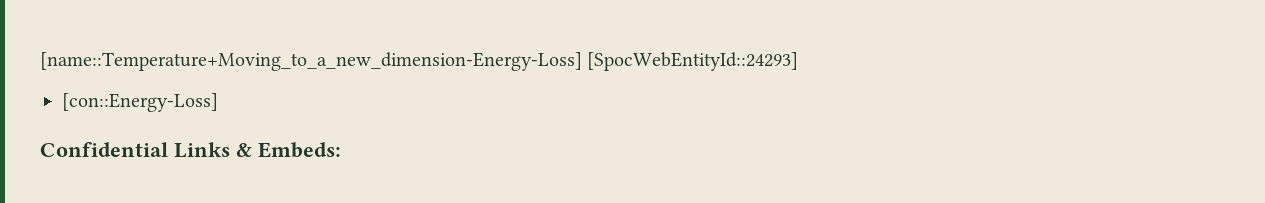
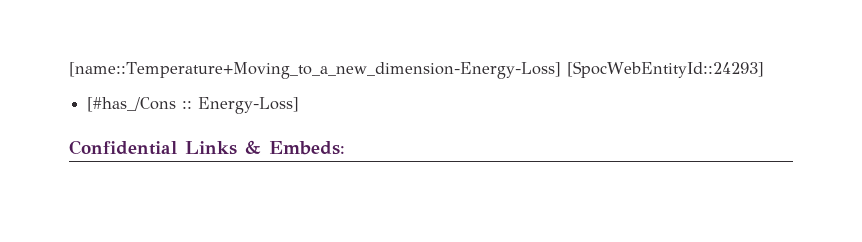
- [con::Energy-Loss]
+ [#has_/Cons :: Energy-Loss]

